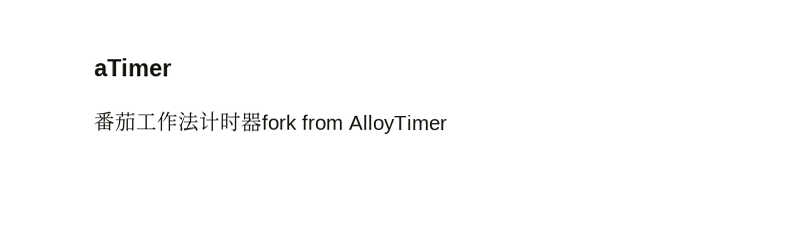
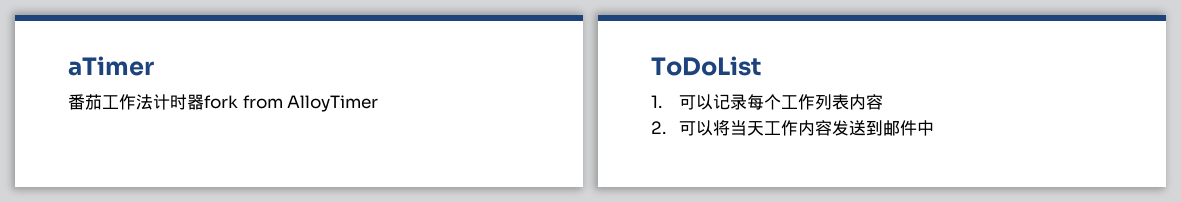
+ ToDoList
+ 1.可以记录每个工作列表内容
+ 2.可以将当天工作内容发送到邮件中

